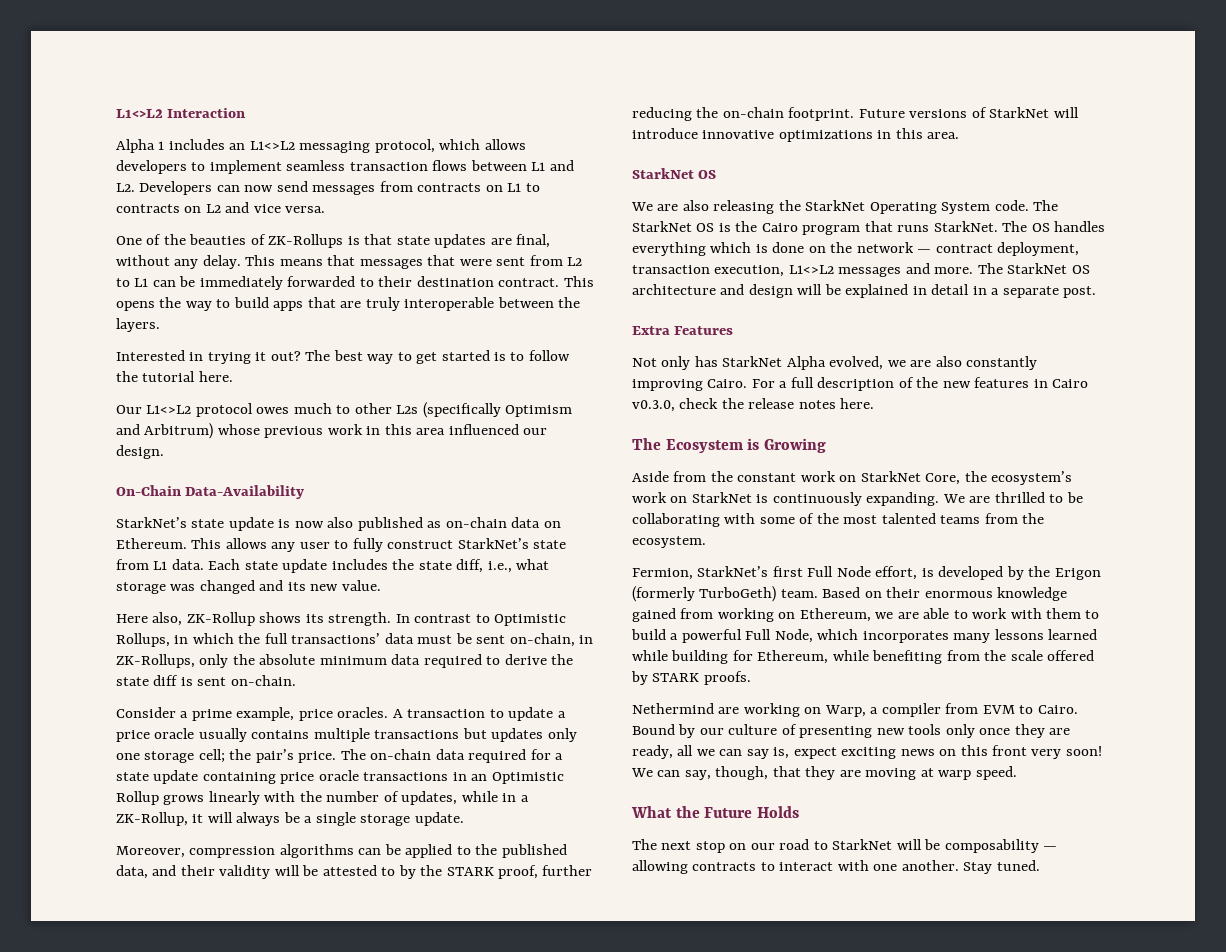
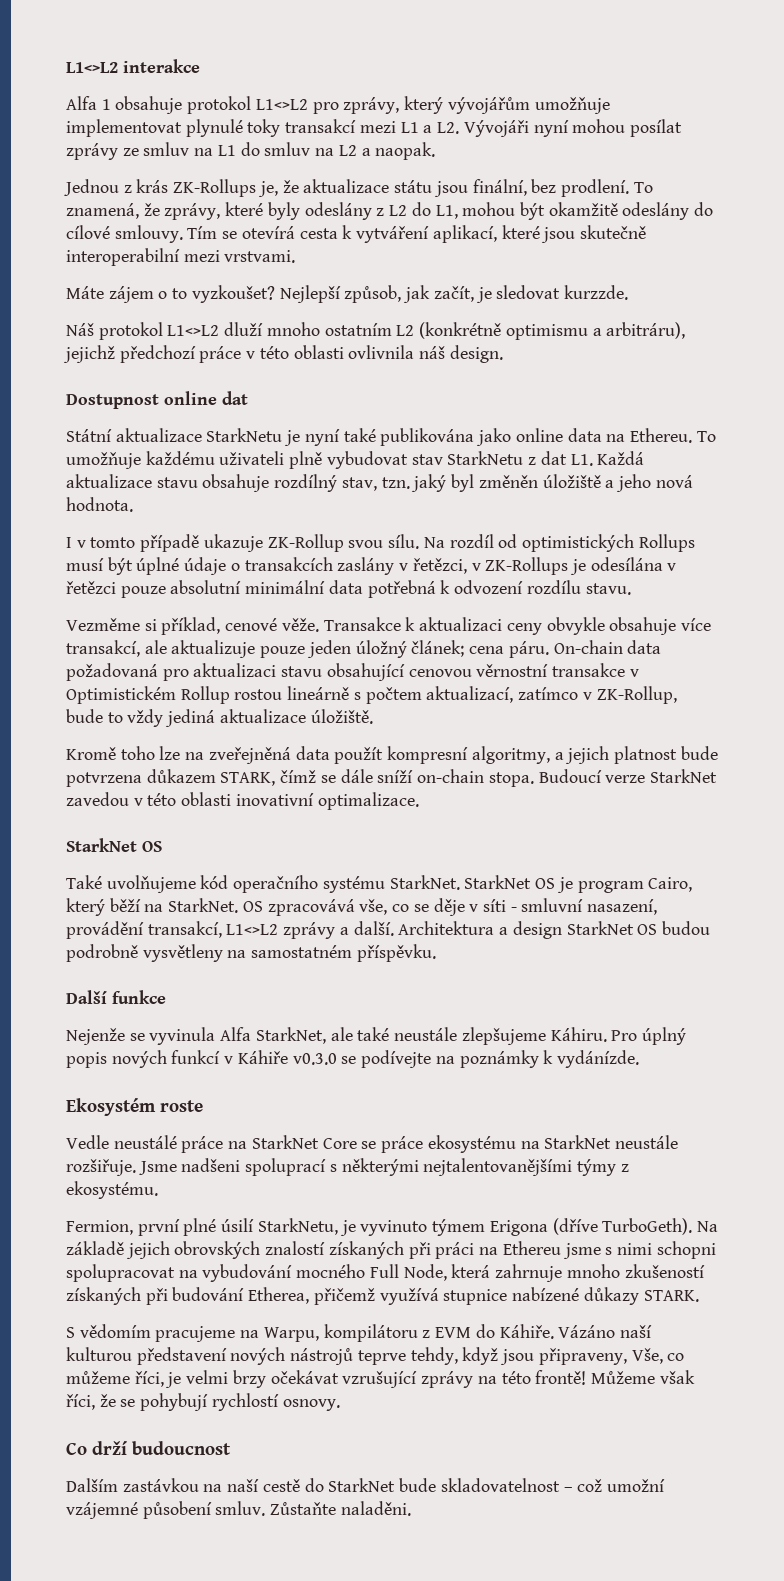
- L1<>L2 Interaction
- Alpha 1 includes an L1<>L2 messaging protocol, which allows developers to implement seamless transaction flows between L1 and L2. Developers can now send messages from contracts on L1 to contracts on L2 and vice versa.
- One of the beauties of ZK-Rollups is that state updates are final, without any delay. This means that messages that were sent from L2 to L1 can be immediately forwarded to their destination contract. This opens the way to build apps that are truly interoperable between the layers.
- Interested in trying it out? The best way to get started is to follow the tutorial here.
- Our L1<>L2 protocol owes much to other L2s (specifically Optimism and Arbitrum) whose previous work in this area influenced our design.
- On-Chain Data-Availability
- StarkNet’s state update is now also published as on-chain data on Ethereum. This allows any user to fully construct StarkNet’s state from L1 data. Each state update includes the state diff, i.e., what storage was changed and its new value.
- Here also, ZK-Rollup shows its strength. In contrast to Optimistic Rollups, in which the full transactions’ data must be sent on-chain, in ZK-Rollups, only the absolute minimum data required to derive the state diff is sent on-chain.
- Consider a prime example, price oracles. A transaction to update a price oracle usually contains multiple transactions but updates only one storage cell; the pair’s price. The on-chain data required for a state update containing price oracle transactions in an Optimistic Rollup grows linearly with the number of updates, while in a ZK-Rollup, it will always be a single storage update.
- Moreover, compression algorithms can be applied to the published data, and their validity will be attested to by the STARK proof, further reducing the on-chain footprint. Future versions of StarkNet will introduce innovative optimizations in this area.
+ L1<>L2 interakce
+ Alfa 1 obsahuje protokol L1<>L2 pro zprávy, který vývojářům umožňuje implementovat plynulé toky transakcí mezi L1 a L2. Vývojáři nyní mohou posílat zprávy ze smluv na L1 do smluv na L2 a naopak.
+ Jednou z krás ZK-Rollups je, že aktualizace státu jsou finální, bez prodlení. To znamená, že zprávy, které byly odeslány z L2 do L1, mohou být okamžitě odeslány do cílové smlouvy. Tím se otevírá cesta k vytváření aplikací, které jsou skutečně interoperabilní mezi vrstvami.
+ Máte zájem o to vyzkoušet? Nejlepší způsob, jak začít, je sledovat kurzzde.
+ Náš protokol L1<>L2 dluží mnoho ostatním L2 (konkrétně optimismu a arbitráru), jejichž předchozí práce v této oblasti ovlivnila náš design.
+ Dostupnost online dat
+ Státní aktualizace StarkNetu je nyní také publikována jako online data na Ethereu. To umožňuje každému uživateli plně vybudovat stav StarkNetu z dat L1. Každá aktualizace stavu obsahuje rozdílný stav, tzn. jaký byl změněn úložiště a jeho nová hodnota.
+ I v tomto případě ukazuje ZK-Rollup svou sílu. Na rozdíl od optimistických Rollups musí být úplné údaje o transakcích zaslány v řetězci, v ZK-Rollups je odesílána v řetězci pouze absolutní minimální data potřebná k odvození rozdílu stavu.
+ Vezměme si příklad, cenové věže. Transakce k aktualizaci ceny obvykle obsahuje více transakcí, ale aktualizuje pouze jeden úložný článek; cena páru. On-chain data požadovaná pro aktualizaci stavu obsahující cenovou věrnostní transakce v Optimistickém Rollup rostou lineárně s počtem aktualizací, zatímco v ZK-Rollup, bude to vždy jediná aktualizace úložiště.
+ Kromě toho lze na zveřejněná data použít kompresní algoritmy, a jejich platnost bude potvrzena důkazem STARK, čímž se dále sníží on-chain stopa. Budoucí verze StarkNet zavedou v této oblasti inovativní optimalizace.
  StarkNet OS
- We are also releasing the StarkNet Operating System code. The StarkNet OS is the Cairo program that runs StarkNet. The OS handles everything which is done on the network — contract deployment, transaction execution, L1<>L2 messages and more. The StarkNet OS architecture and design will be explained in detail in a separate post.
- Extra Features
- Not only has StarkNet Alpha evolved, we are also constantly improving Cairo. For a full description of the new features in Cairo v0.3.0, check the release notes here.
- The Ecosystem is Growing
- Aside from the constant work on StarkNet Core, the ecosystem’s work on StarkNet is continuously expanding. We are thrilled to be collaborating with some of the most talented teams from the ecosystem.
- Fermion, StarkNet’s first Full Node effort, is developed by the Erigon (formerly TurboGeth) team. Based on their enormous knowledge gained from working on Ethereum, we are able to work with them to build a powerful Full Node, which incorporates many lessons learned while building for Ethereum, while benefiting from the scale offered by STARK proofs.
- Nethermind are working on Warp, a compiler from EVM to Cairo. Bound by our culture of presenting new tools only once they are ready, all we can say is, expect exciting news on this front very soon! We can say, though, that they are moving at warp speed.
- What the Future Holds
- The next stop on our road to StarkNet will be composability — allowing contracts to interact with one another. Stay tuned.
+ Také uvolňujeme kód operačního systému StarkNet. StarkNet OS je program Cairo, který běží na StarkNet. OS zpracovává vše, co se děje v síti - smluvní nasazení, provádění transakcí, L1<>L2 zprávy a další. Architektura a design StarkNet OS budou podrobně vysvětleny na samostatném příspěvku.
+ Další funkce
+ Nejenže se vyvinula Alfa StarkNet, ale také neustále zlepšujeme Káhiru. Pro úplný popis nových funkcí v Káhiře v0.3.0 se podívejte na poznámky k vydánízde.
+ Ekosystém roste
+ Vedle neustálé práce na StarkNet Core se práce ekosystému na StarkNet neustále rozšiřuje. Jsme nadšeni spoluprací s některými nejtalentovanějšími týmy z ekosystému.
+ Fermion, první plné úsilí StarkNetu, je vyvinuto týmem Erigona (dříve TurboGeth). Na základě jejich obrovských znalostí získaných při práci na Ethereu jsme s nimi schopni spolupracovat na vybudování mocného Full Node, která zahrnuje mnoho zkušeností získaných při budování Etherea, přičemž využívá stupnice nabízené důkazy STARK.
+ S vědomím pracujeme na Warpu, kompilátoru z EVM do Káhiře. Vázáno naší kulturou představení nových nástrojů teprve tehdy, když jsou připraveny, Vše, co můžeme říci, je velmi brzy očekávat vzrušující zprávy na této frontě! Můžeme však říci, že se pohybují rychlostí osnovy.
+ Co drží budoucnost
+ Dalším zastávkou na naší cestě do StarkNet bude skladovatelnost – což umožní vzájemné působení smluv. Zůstaňte naladěni.

